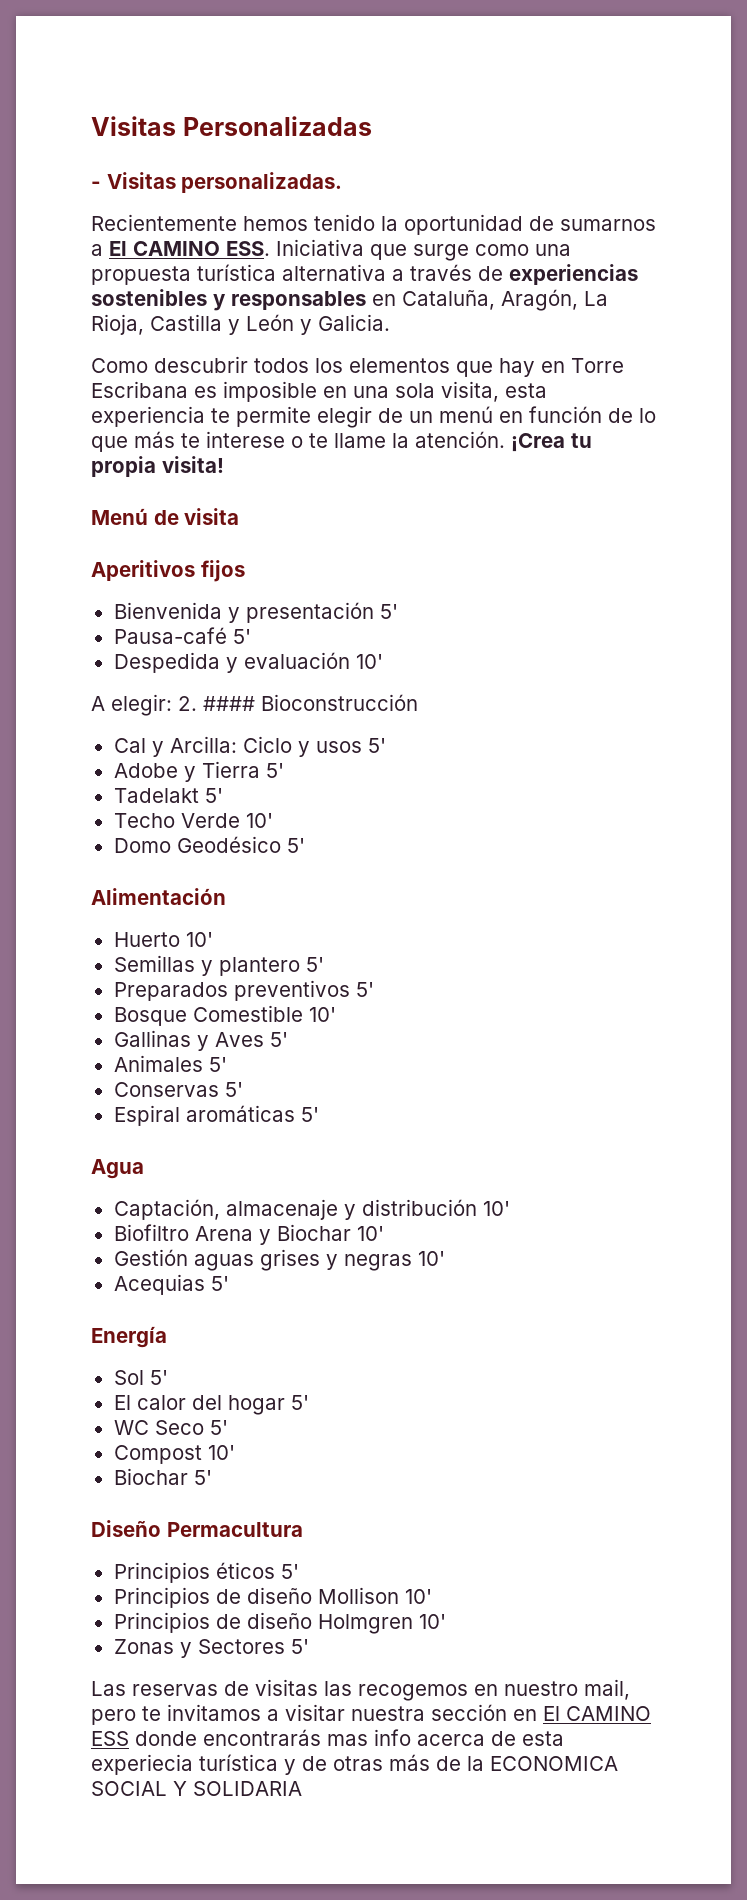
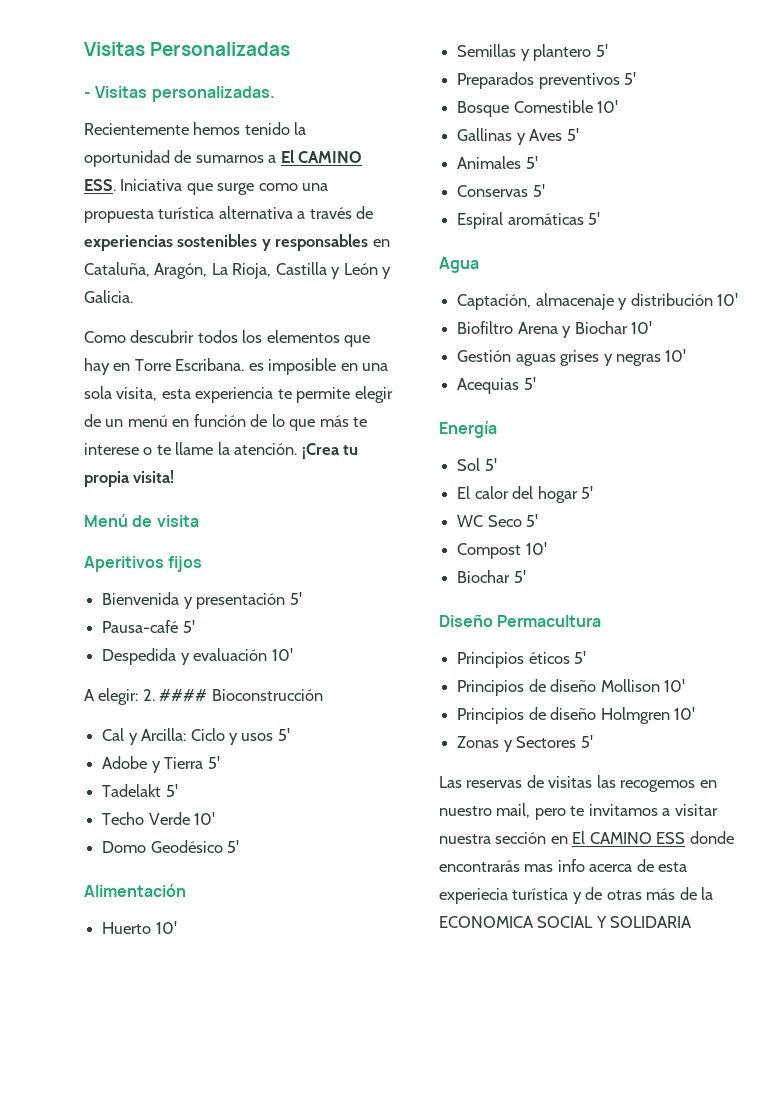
- Como descubrir todos los elementos que hay en Torre Escribana es imposible en una sola visita, esta experiencia te permite elegir de un menú en función de lo que más te interese o te llame la atención.
+ Como descubrir todos los elementos que hay en Torre Escribana. es imposible en una sola visita, esta experiencia te permite elegir de un menú en función de lo que más te interese o te llame la atención.

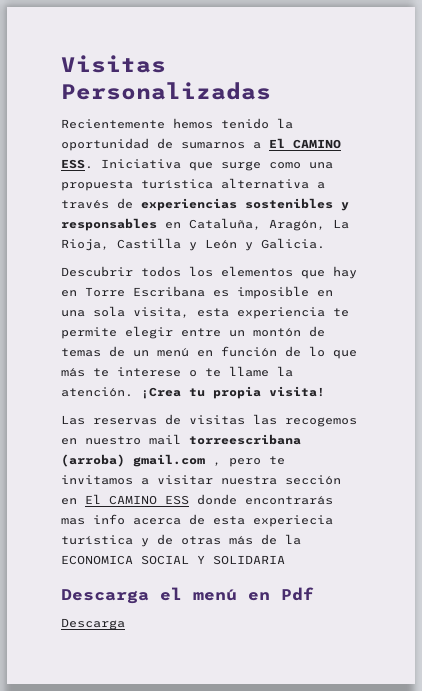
- - Visitas personalizadas.
- Como descubrir todos los elementos que hay en Torre Escribana. es imposible en una sola visita, esta experiencia te permite elegir de un menú en función de lo que más te interese o te llame la atención.
+ Descubrir todos los elementos que hay en Torre Escribana es imposible en una sola visita, esta experiencia te permite elegir entre un montón de temas de un menú en función de lo que más te interese o te llame la atención.
- Menú de visita
- Aperitivos fijos
- Bienvenida y presentación 5'
- Pausa-café 5'
- Despedida y evaluación 10'
- A elegir: 2. #### Bioconstrucción
- Cal y Arcilla: Ciclo y usos 5'
- Adobe y Tierra 5'
- Tadelakt 5'
- Techo Verde 10'
- Domo Geodésico 5'
- Alimentación
- Huerto 10'
- Semillas y plantero 5'
- Preparados preventivos 5'
- Bosque Comestible 10'
- Gallinas y Aves 5'
- Animales 5'
- Conservas 5'
- Espiral aromáticas 5'
- Agua
- Captación, almacenaje y distribución 10'
- Biofiltro Arena y Biochar 10'
- Gestión aguas grises y negras 10'
- Acequias 5'
- Energía
- Sol 5'
- El calor del hogar 5'
- WC Seco 5'
- Compost 10'
- Biochar 5'
- Diseño Permacultura
- Principios éticos 5'
- Principios de diseño Mollison 10'
- Principios de diseño Holmgren 10'
- Zonas y Sectores 5'
- Las reservas de visitas las recogemos en nuestro mail, pero te invitamos a visitar nuestra sección en El CAMINO ESS donde encontrarás mas info acerca de esta experiecia turística y de otras más de la ECONOMICA SOCIAL Y SOLIDARIA
+ Las reservas de visitas las recogemos en nuestro mail torreescribana (arroba) gmail.com , pero te invitamos a visitar nuestra sección en El CAMINO ESS donde encontrarás mas info acerca de esta experiecia turística y de otras más de la ECONOMICA SOCIAL Y SOLIDARIA
+ Descarga el menú en Pdf
+ Descarga

